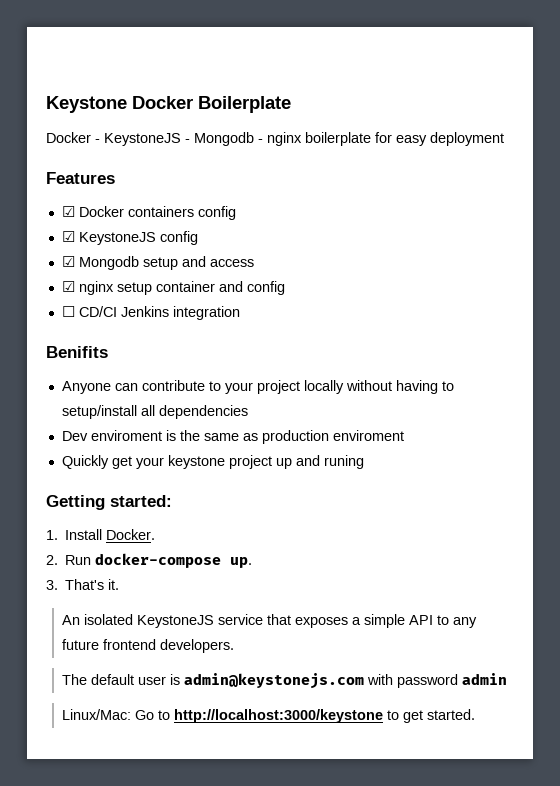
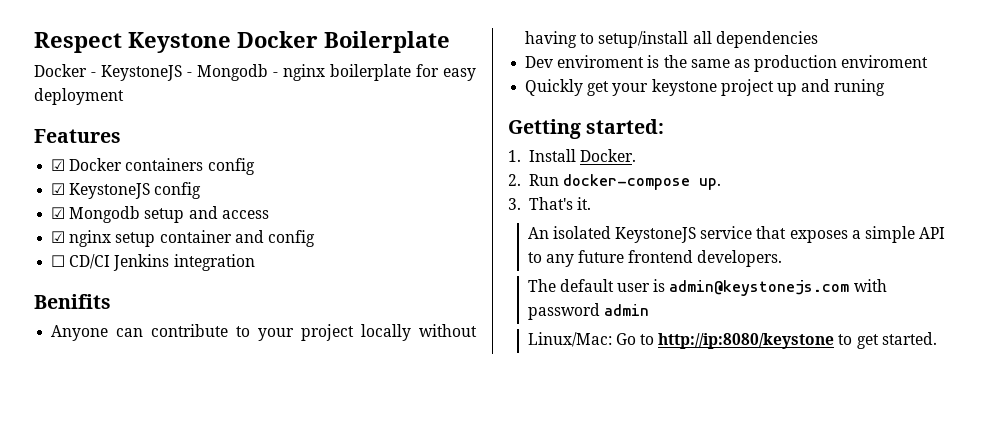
- Keystone Docker Boilerplate
+ Respect Keystone Docker Boilerplate
- Linux/Mac: Go to http://localhost:3000/keystone to get started.
+ Linux/Mac: Go to http://ip:8080/keystone to get started.

